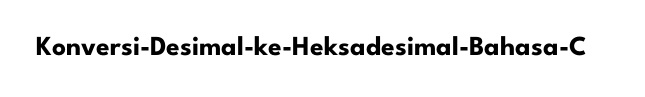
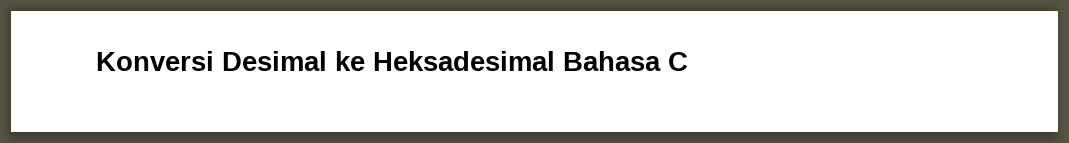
- Konversi-Desimal-ke-Heksadesimal-Bahasa-C
+ Konversi Desimal ke Heksadesimal Bahasa C

